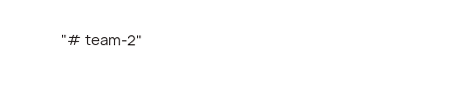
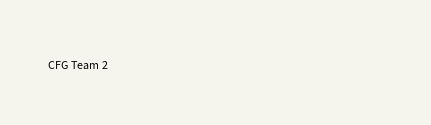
- "# team-2"
+ CFG Team 2

